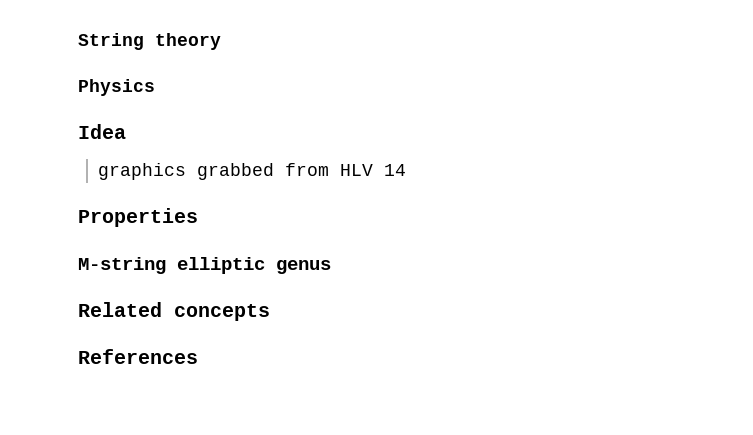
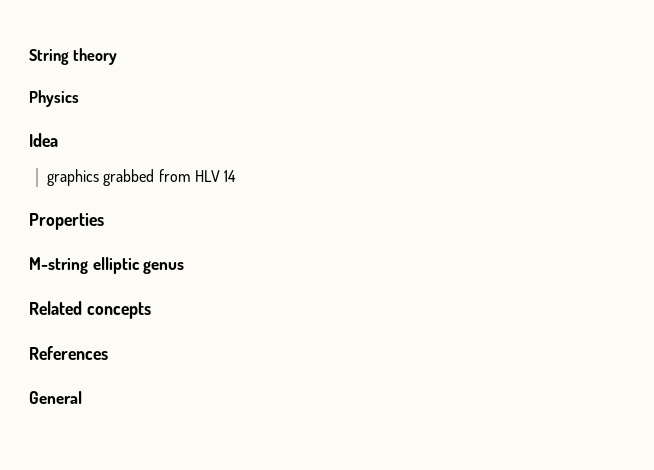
+ General

